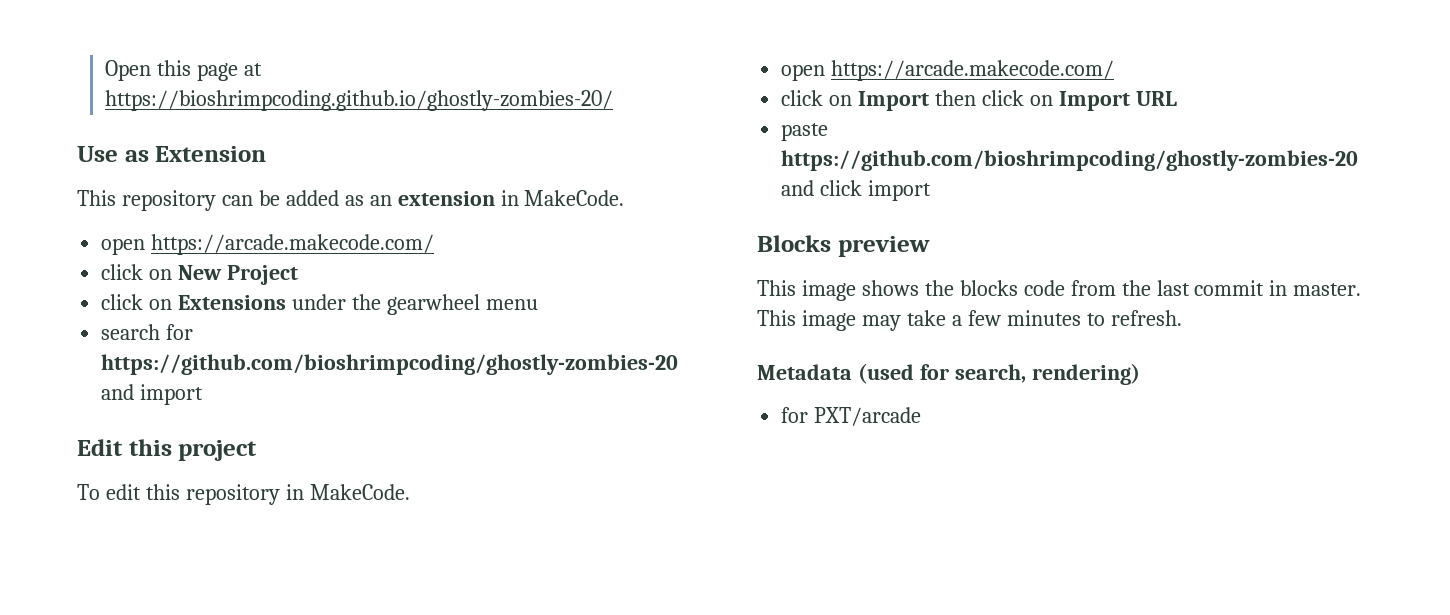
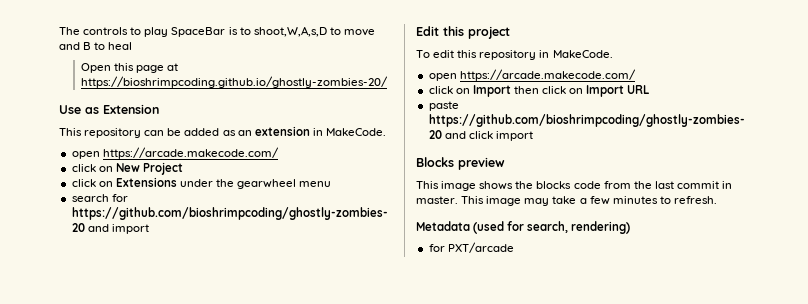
+ The controls to play SpaceBar is to shoot,W,A,s,D to move and B to heal

